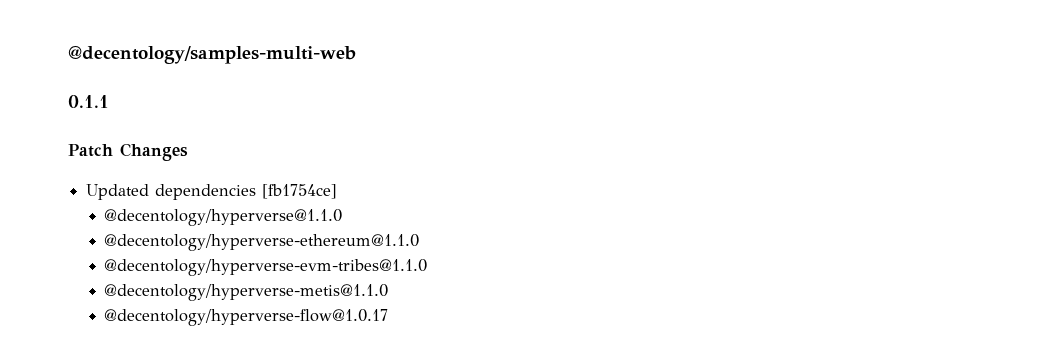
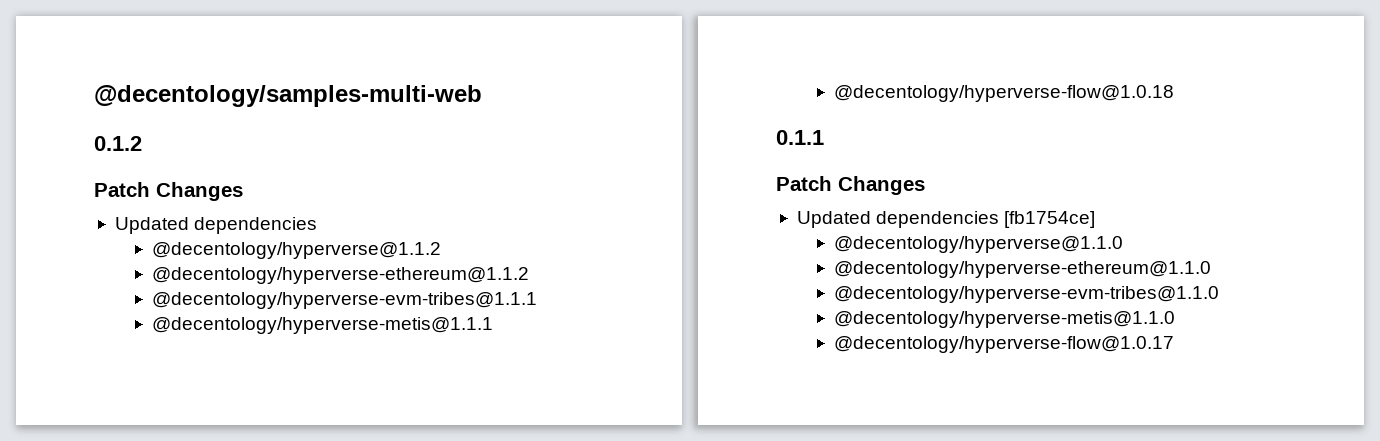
+ 0.1.2
+ Patch Changes
+ Updated dependencies
+ @decentology/hyperverse@1.1.2
+ @decentology/hyperverse-ethereum@1.1.2
+ @decentology/hyperverse-evm-tribes@1.1.1
+ @decentology/hyperverse-metis@1.1.1
+ @decentology/hyperverse-flow@1.0.18

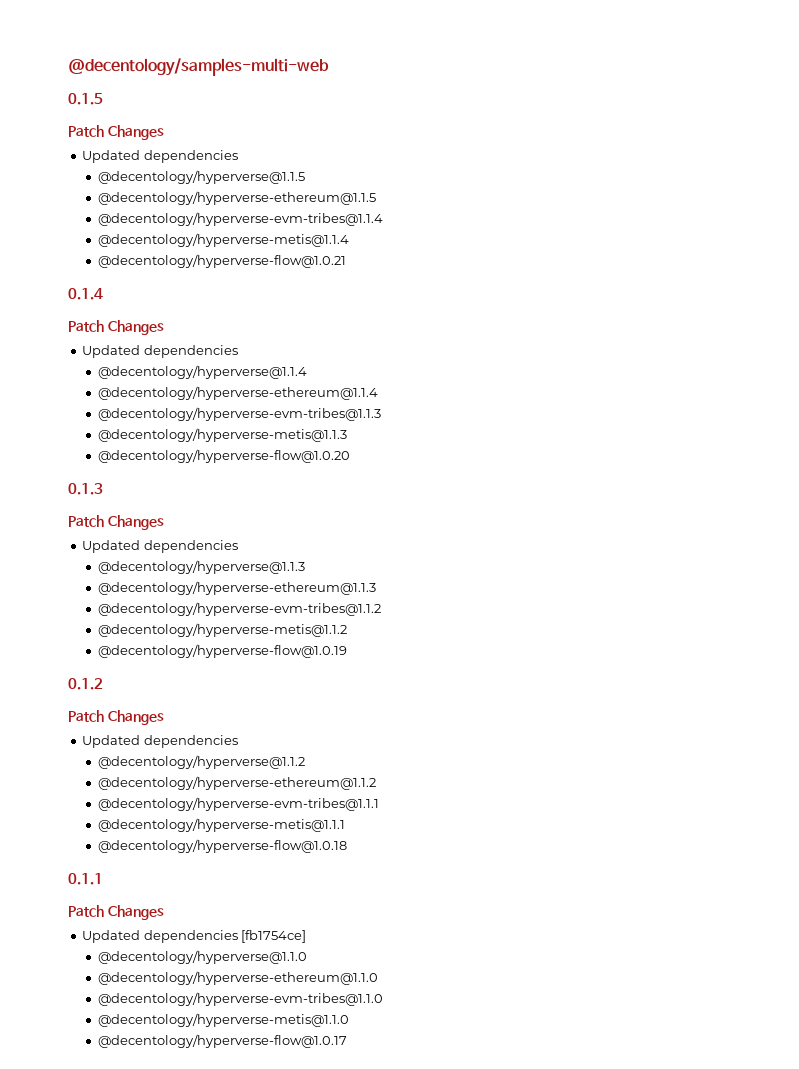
+ 0.1.5
+ Patch Changes
+ Updated dependencies
+ @decentology/hyperverse@1.1.5
+ @decentology/hyperverse-ethereum@1.1.5
+ @decentology/hyperverse-evm-tribes@1.1.4
+ @decentology/hyperverse-metis@1.1.4
+ @decentology/hyperverse-flow@1.0.21
+ 0.1.4
+ Patch Changes
+ Updated dependencies
+ @decentology/hyperverse@1.1.4
+ @decentology/hyperverse-ethereum@1.1.4
+ @decentology/hyperverse-evm-tribes@1.1.3
+ @decentology/hyperverse-metis@1.1.3
+ @decentology/hyperverse-flow@1.0.20
+ 0.1.3
+ Patch Changes
+ Updated dependencies
+ @decentology/hyperverse@1.1.3
+ @decentology/hyperverse-ethereum@1.1.3
+ @decentology/hyperverse-evm-tribes@1.1.2
+ @decentology/hyperverse-metis@1.1.2
+ @decentology/hyperverse-flow@1.0.19

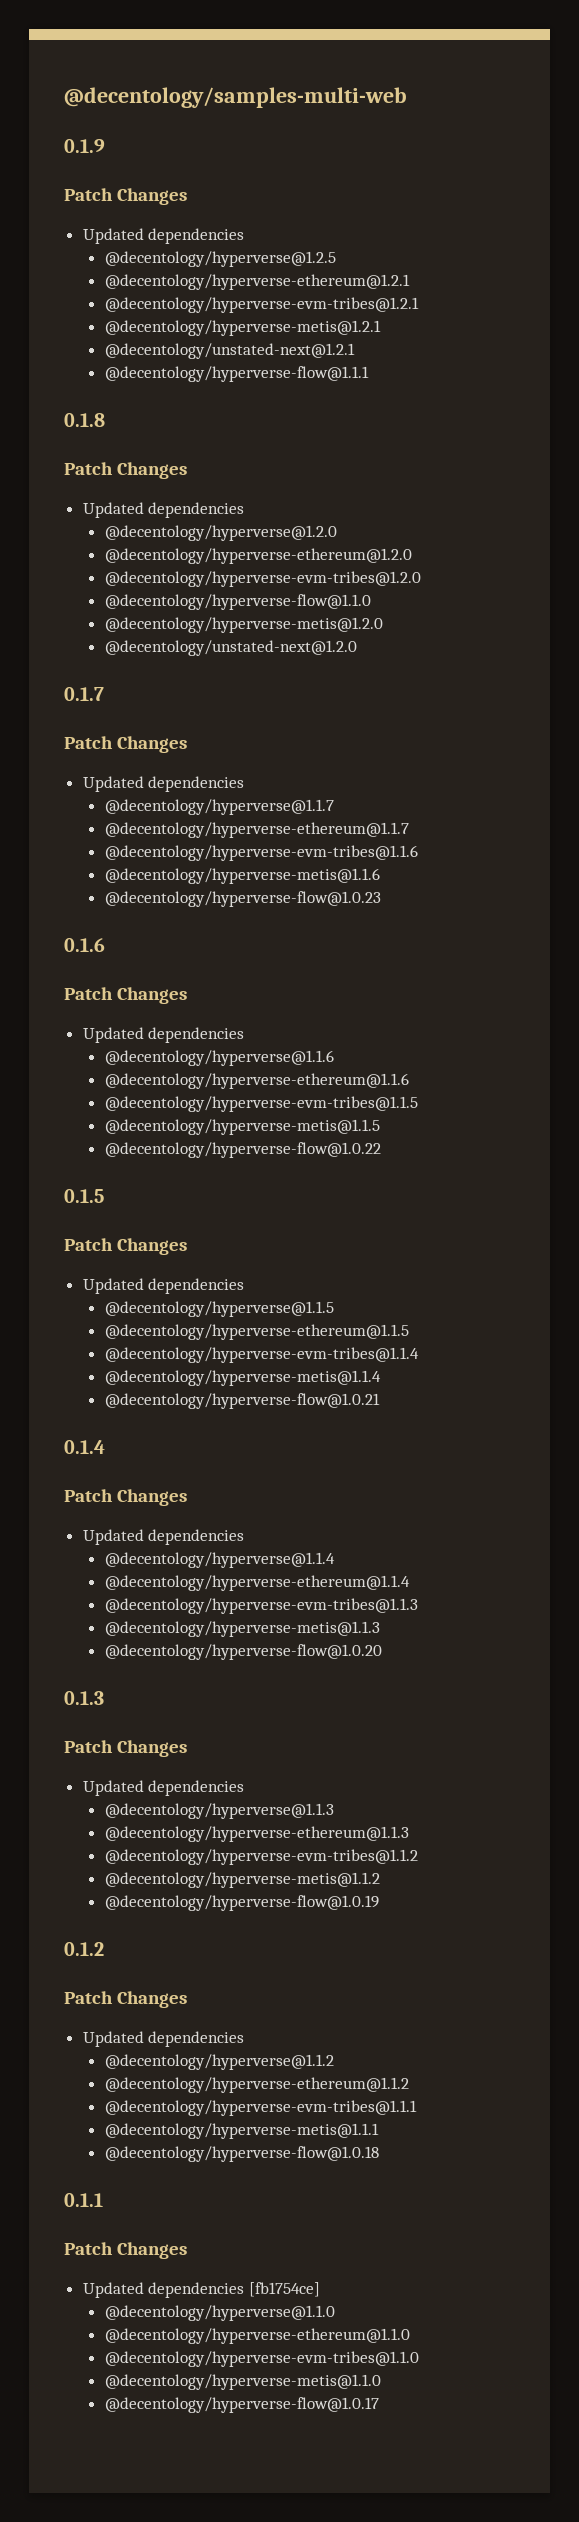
+ 0.1.9
+ Patch Changes
+ Updated dependencies
+ @decentology/hyperverse@1.2.5
+ @decentology/hyperverse-ethereum@1.2.1
+ @decentology/hyperverse-evm-tribes@1.2.1
+ @decentology/hyperverse-metis@1.2.1
+ @decentology/unstated-next@1.2.1
+ @decentology/hyperverse-flow@1.1.1
+ 0.1.8
+ Patch Changes
+ Updated dependencies
+ @decentology/hyperverse@1.2.0
+ @decentology/hyperverse-ethereum@1.2.0
+ @decentology/hyperverse-evm-tribes@1.2.0
+ @decentology/hyperverse-flow@1.1.0
+ @decentology/hyperverse-metis@1.2.0
+ @decentology/unstated-next@1.2.0
+ 0.1.7
+ Patch Changes
+ Updated dependencies
+ @decentology/hyperverse@1.1.7
+ @decentology/hyperverse-ethereum@1.1.7
+ @decentology/hyperverse-evm-tribes@1.1.6
+ @decentology/hyperverse-metis@1.1.6
+ @decentology/hyperverse-flow@1.0.23
+ 0.1.6
+ Patch Changes
+ Updated dependencies
+ @decentology/hyperverse@1.1.6
+ @decentology/hyperverse-ethereum@1.1.6
+ @decentology/hyperverse-evm-tribes@1.1.5
+ @decentology/hyperverse-metis@1.1.5
+ @decentology/hyperverse-flow@1.0.22

